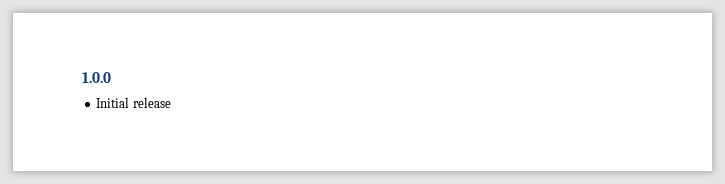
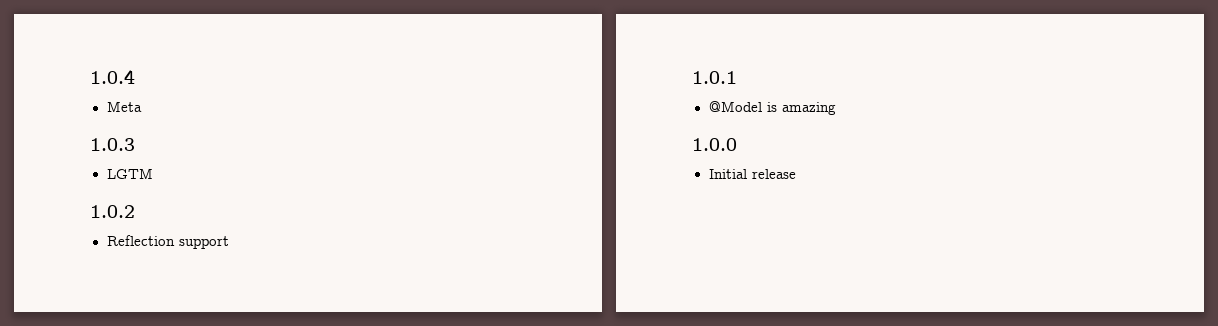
+ 1.0.4
+ Meta
+ 1.0.3
+ LGTM
+ 1.0.2
+ Reflection support
+ 1.0.1
+ @Model is amazing

